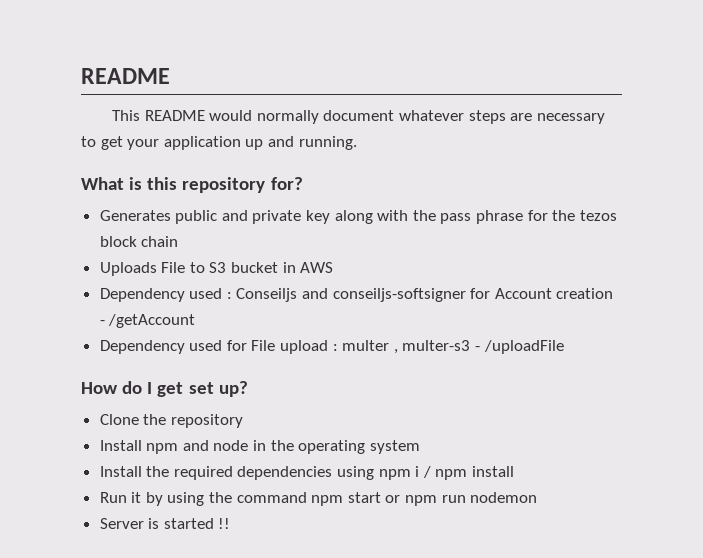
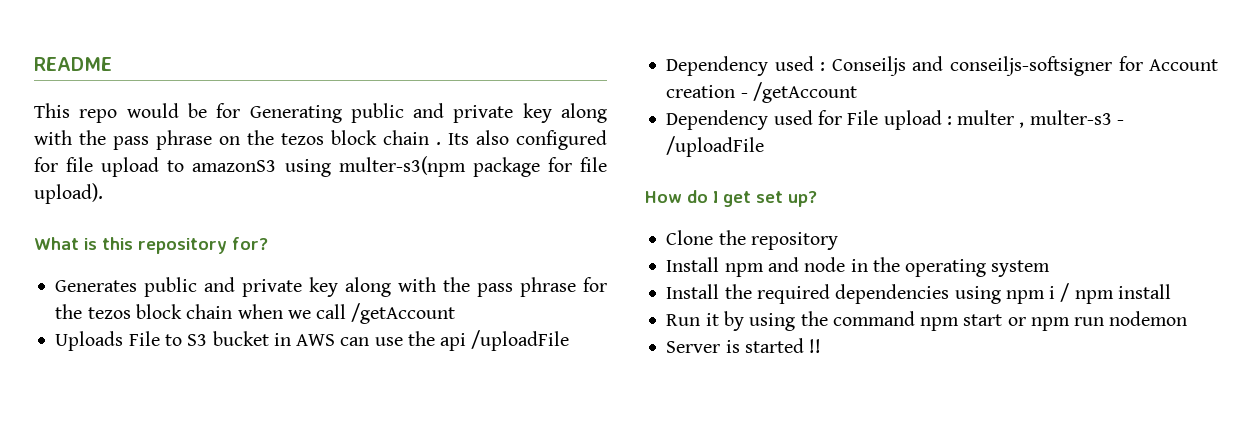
- This README would normally document whatever steps are necessary to get your application up and running.
+ This repo would be for Generating public and private key along with the pass phrase on the tezos block chain . Its also configured for file upload to amazonS3 using multer-s3(npm package for file upload).
- Generates public and private key along with the pass phrase for the tezos block chain
+ Generates public and private key along with the pass phrase for the tezos block chain when we call /getAccount
- Uploads File to S3 bucket in AWS
+ Uploads File to S3 bucket in AWS can use the api /uploadFile

